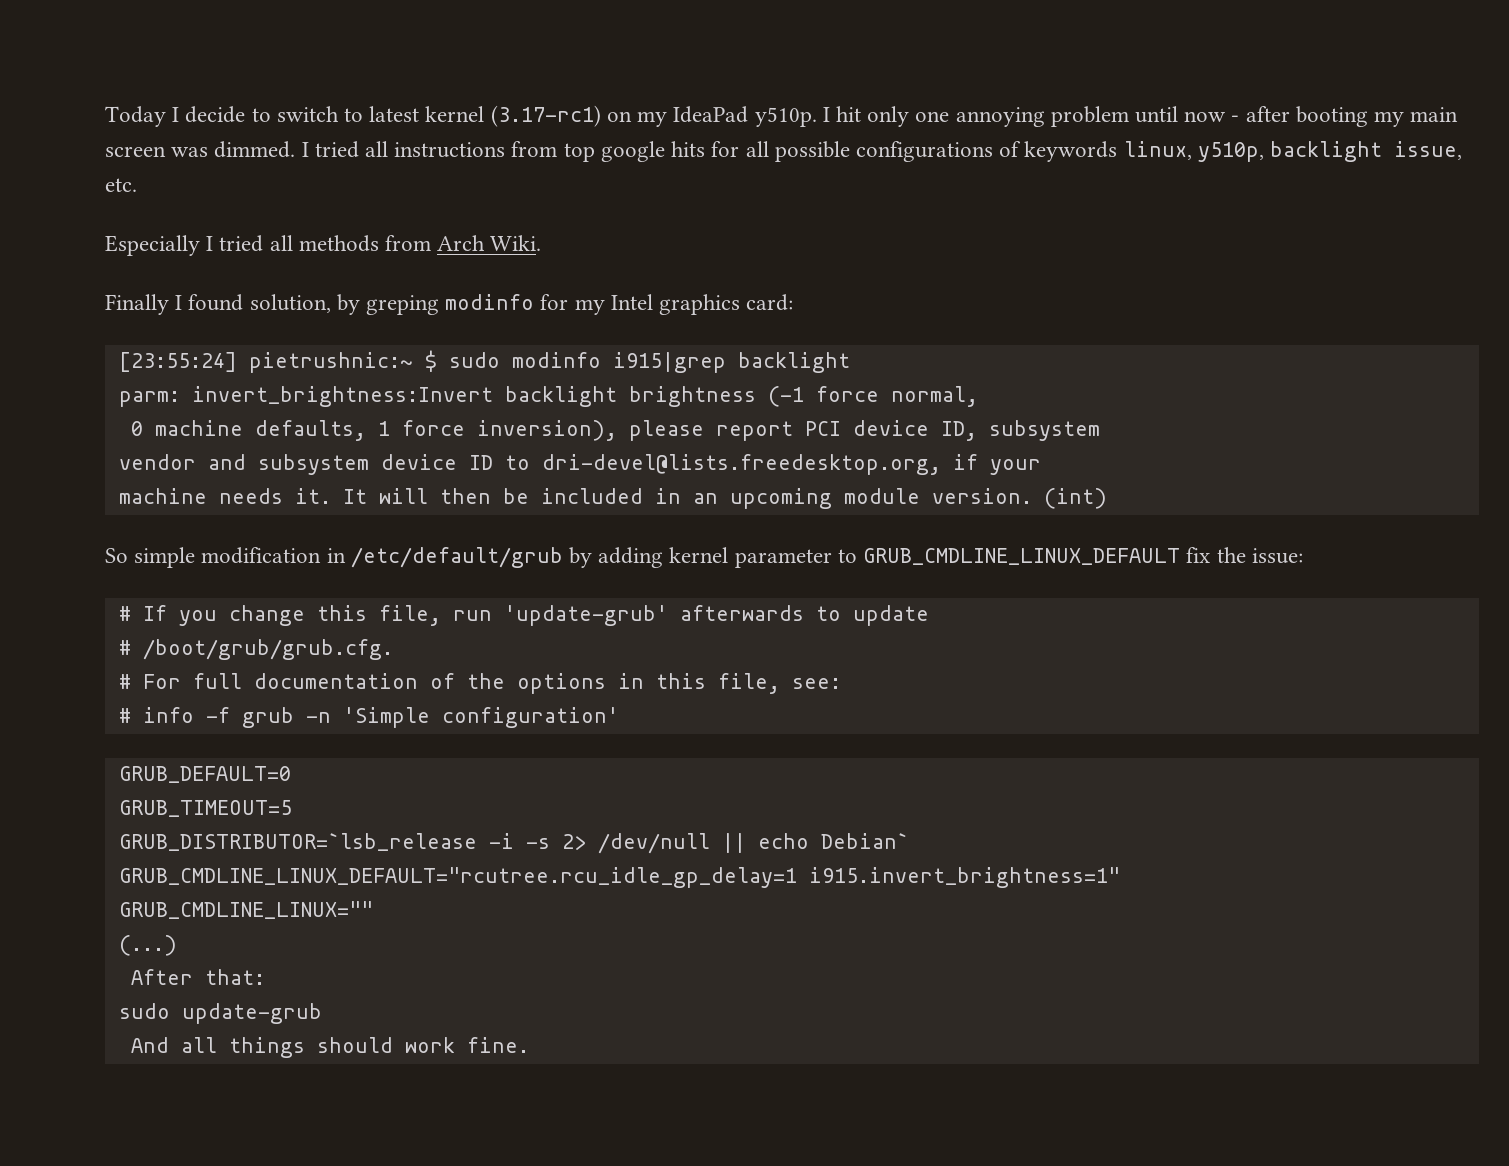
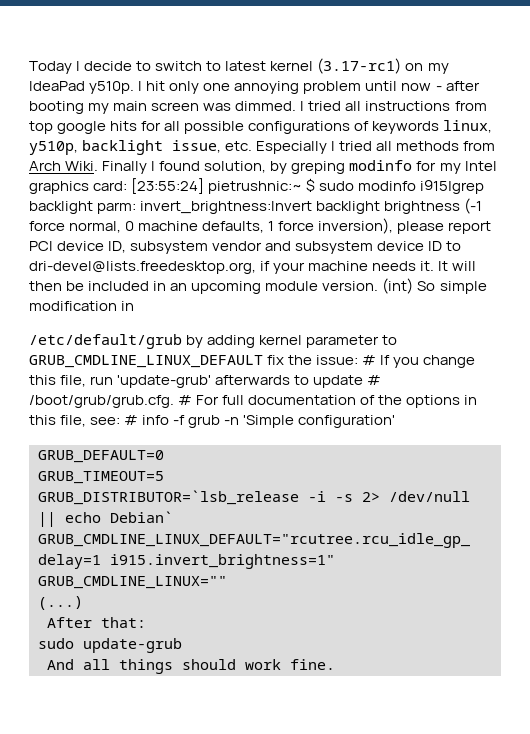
- I tried all instructions from top google hits for all possible configurations of keywords linux, y510p, backlight issue, etc.
- Especially I tried all methods from Arch Wiki.
- Finally I found solution, by greping modinfo for my Intel graphics card:
- [23:55:24] pietrushnic:~ $ sudo modinfo i915|grep backlight
- parm:
+ I tried all instructions from top google hits for all possible configurations of keywords linux, y510p, backlight issue, etc. Especially I tried all methods from Arch Wiki. Finally I found solution, by greping modinfo for my Intel graphics card: [23:55:24] pietrushnic:~ $ sudo modinfo i915|grep backlight parm:
- invert_brightness:Invert backlight brightness (-1 force normal,
- 0 machine defaults, 1 force inversion), please report PCI device ID, subsystem
- vendor and subsystem device ID to dri-devel@lists.freedesktop.org, if your
- machine needs it.
+ invert_brightness:Invert backlight brightness (-1 force normal, 0 machine defaults, 1 force inversion), please report PCI device ID, subsystem vendor and subsystem device ID to dri-devel@lists.freedesktop.org, if your machine needs it.
- (int)
- So simple modification in /etc/default/grub by adding kernel parameter to GRUB_CMDLINE_LINUX_DEFAULT fix the issue:
- # If you change this file, run 'update-grub' afterwards to update
- # /boot/grub/grub.cfg.
- # For full documentation of the options in this file, see:
- # info -f grub -n 'Simple configuration'
+ (int) So simple modification in
+ /etc/default/grub by adding kernel parameter to GRUB_CMDLINE_LINUX_DEFAULT fix the issue: # If you change this file, run 'update-grub' afterwards to update # /boot/grub/grub.cfg. # For full documentation of the options in this file, see: # info -f grub -n 'Simple configuration'

